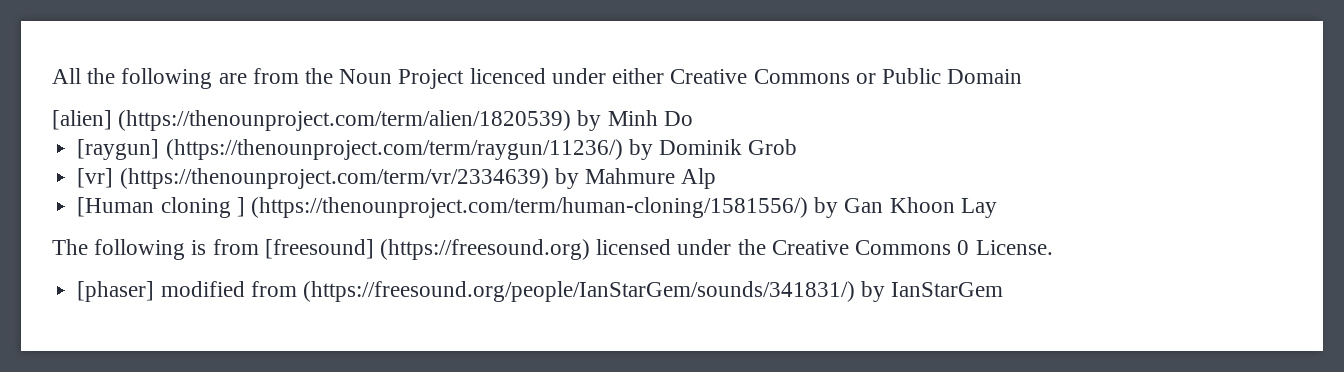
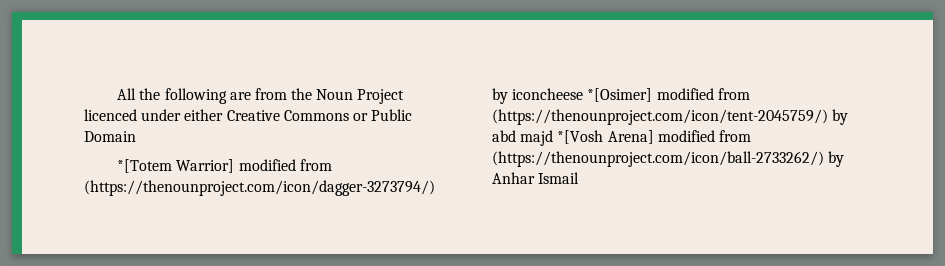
- [alien] (https://thenounproject.com/term/alien/1820539) by Minh Do
- [raygun] (https://thenounproject.com/term/raygun/11236/) by Dominik Grob
- [vr] (https://thenounproject.com/term/vr/2334639) by Mahmure Alp
- [Human cloning ] (https://thenounproject.com/term/human-cloning/1581556/) by Gan Khoon Lay
- The following is from [freesound] (https://freesound.org) licensed under the Creative Commons 0 License.
- [phaser] modified from (https://freesound.org/people/IanStarGem/sounds/341831/) by IanStarGem
+ *[Totem Warrior] modified from (https://thenounproject.com/icon/dagger-3273794/) by iconcheese *[Osimer] modified from (https://thenounproject.com/icon/tent-2045759/) by abd majd *[Vosh Arena] modified from (https://thenounproject.com/icon/ball-2733262/) by Anhar Ismail

